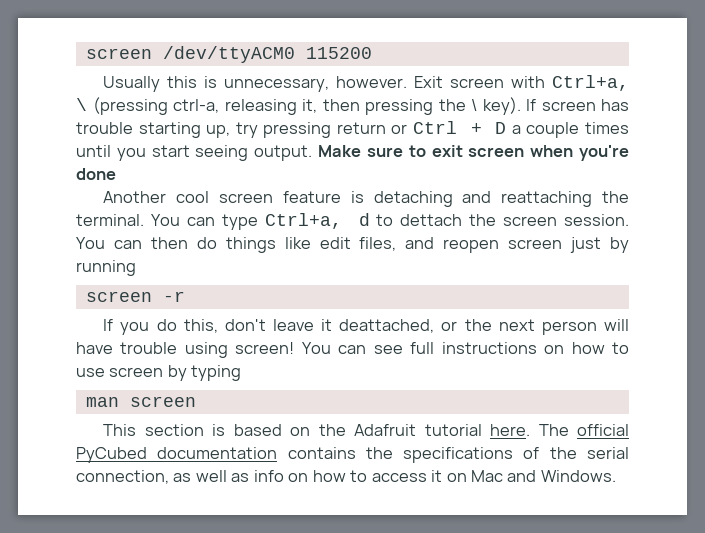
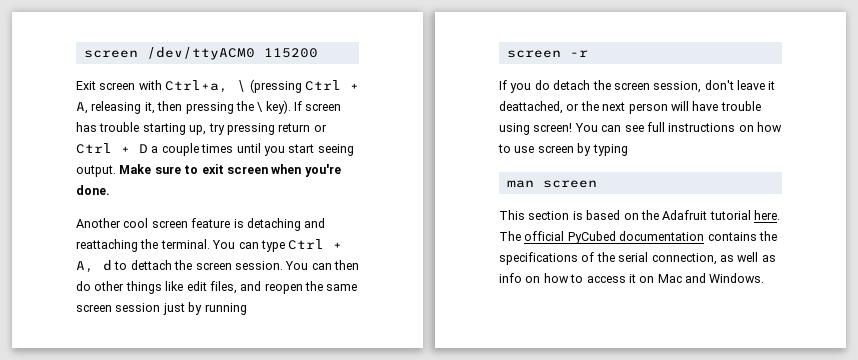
- Usually this is unnecessary, however. Exit screen with Ctrl+a, \ (pressing ctrl-a, releasing it, then pressing the \ key).
+ Exit screen with Ctrl+a, \ (pressing Ctrl + A, releasing it, then pressing the \ key).
- Make sure to exit screen when you're done
+ Make sure to exit screen when you're done.
- You can type Ctrl+a, d to dettach the screen session.
+ You can type Ctrl + A, d to dettach the screen session.
- You can then do things like edit files, and reopen screen just by running
+ You can then do other things like edit files, and reopen the same screen session just by running
- If you do this, don't leave it deattached, or the next person will have trouble using screen!
+ If you do detach the screen session, don't leave it deattached, or the next person will have trouble using screen!

